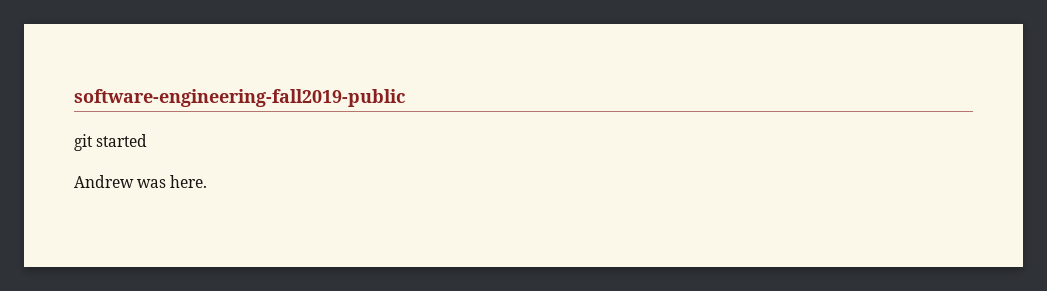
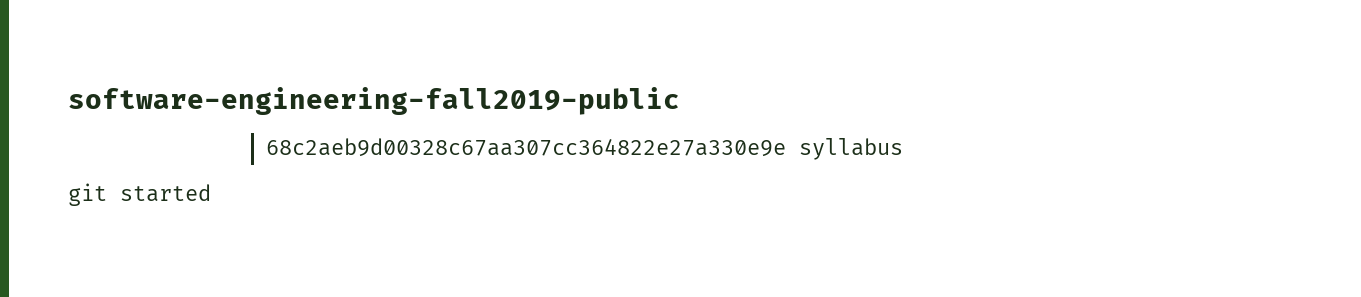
+ 68c2aeb9d00328c67aa307cc364822e27a330e9e syllabus
- Andrew was here.

